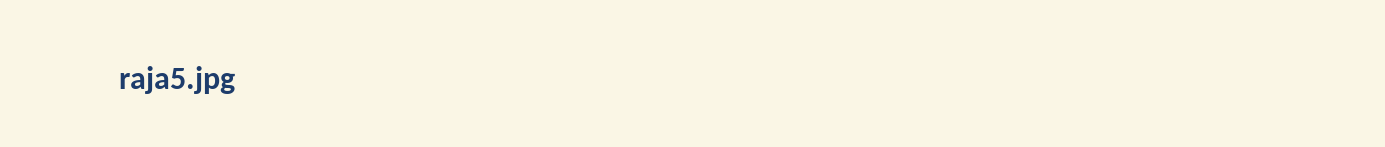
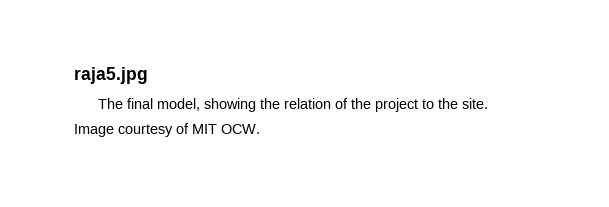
+ The final model, showing the relation of the project to the site. Image courtesy of MIT OCW.

